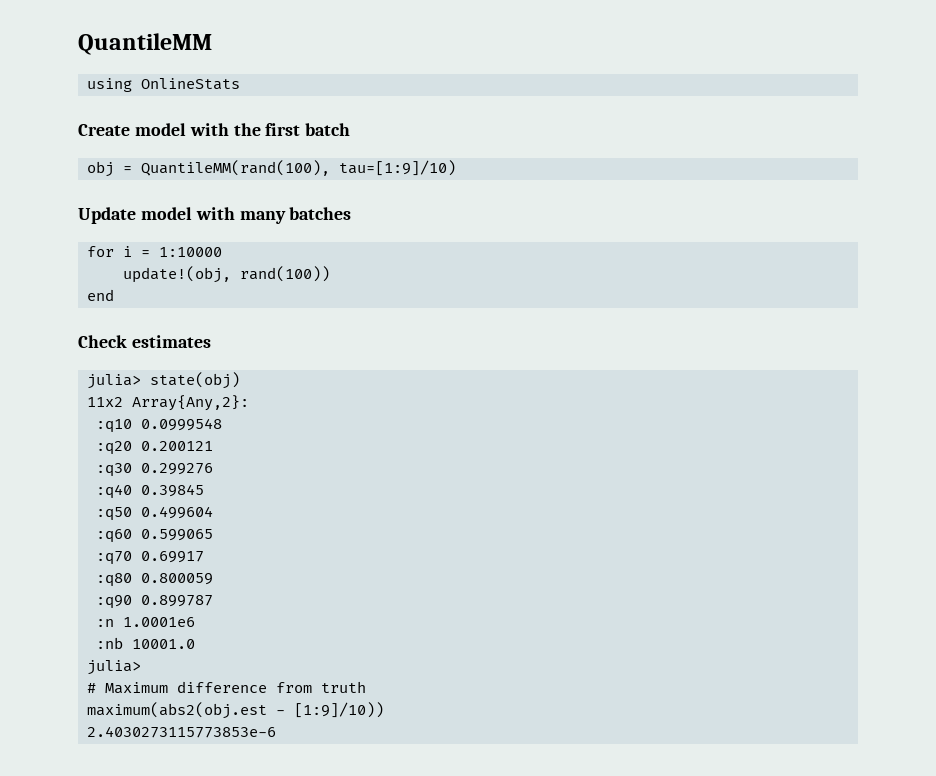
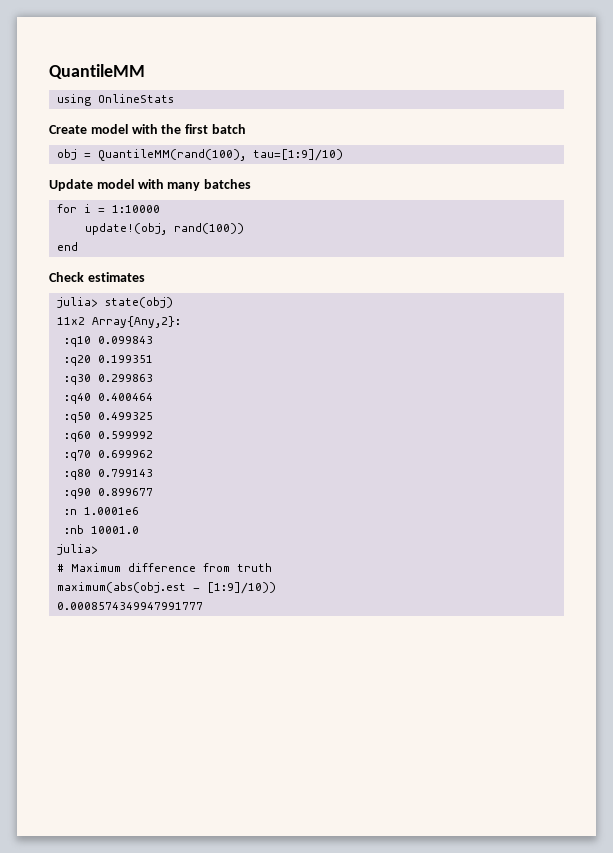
- :q10 0.0999548
+ :q10 0.099843
- :q20 0.200121
+ :q20 0.199351
- :q30 0.299276
+ :q30 0.299863
- :q40 0.39845
+ :q40 0.400464
- :q50 0.499604
+ :q50 0.499325
- :q60 0.599065
+ :q60 0.599992
- :q70 0.69917
+ :q70 0.699962
- :q80 0.800059
+ :q80 0.799143
- :q90 0.899787
+ :q90 0.899677
- maximum(abs2(obj.est - [1:9]/10))
+ maximum(abs(obj.est - [1:9]/10))
- 2.4030273115773853e-6
+ 0.0008574349947991777

